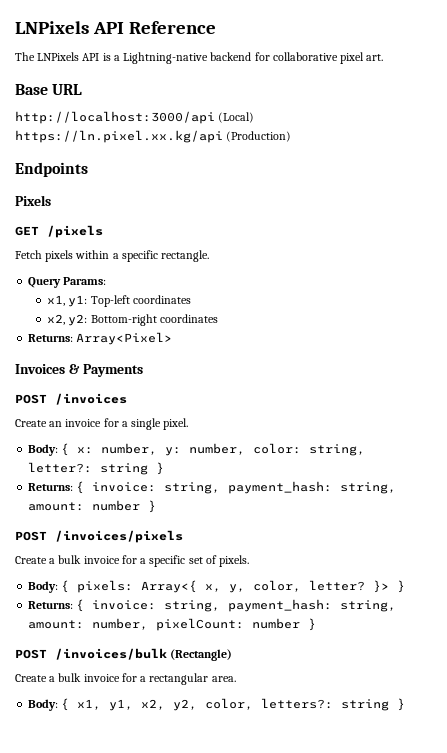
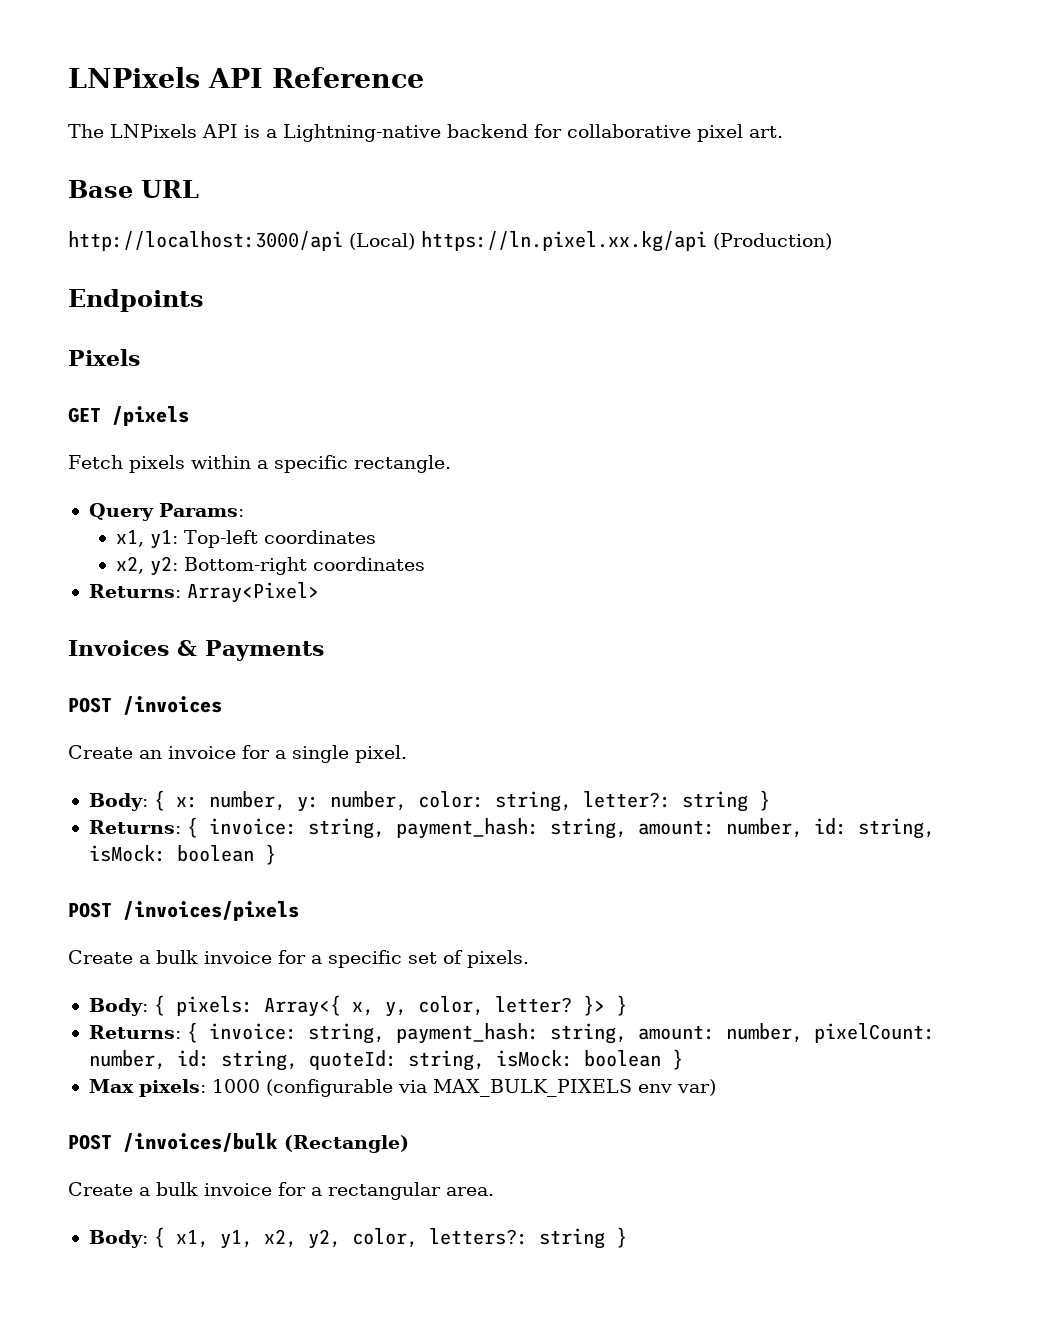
- Returns: { invoice: string, payment_hash: string, amount: number }
+ Returns: { invoice: string, payment_hash: string, amount: number, id: string, isMock: boolean }
- Returns: { invoice: string, payment_hash: string, amount: number, pixelCount: number }
+ Returns: { invoice: string, payment_hash: string, amount: number, pixelCount: number, id: string, quoteId: string, isMock: boolean }
+ Max pixels: 1000 (configurable via MAX_BULK_PIXELS env var)

